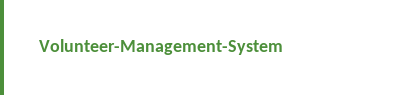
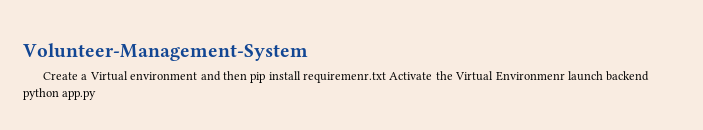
+ Create a Virtual environment and then pip install requiremenr.txt Activate the Virtual Environmenr launch backend python app.py

